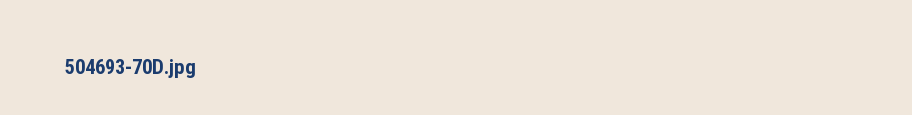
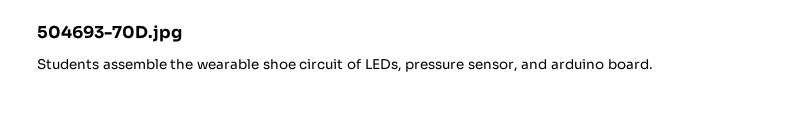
+ Students assemble the wearable shoe circuit of LEDs, pressure sensor, and arduino board.

